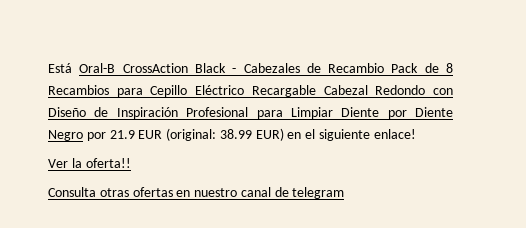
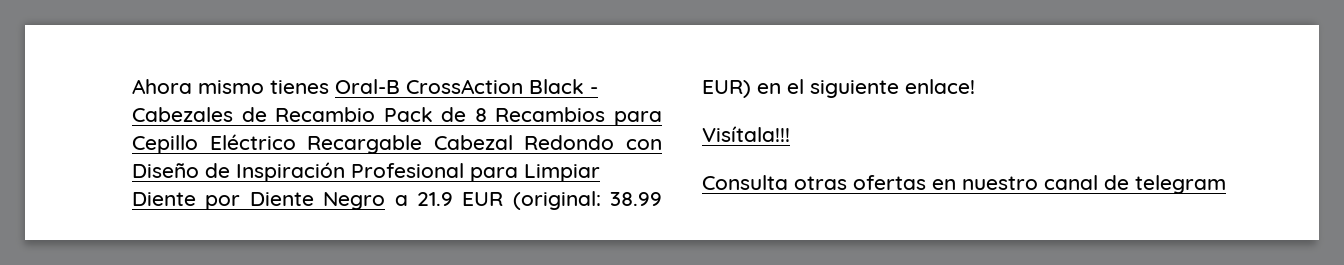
- Está Oral-B CrossAction Black - Cabezales de Recambio Pack de 8 Recambios para Cepillo Eléctrico Recargable Cabezal Redondo con Diseño de Inspiración Profesional para Limpiar Diente por Diente Negro por 21.9 EUR (original: 38.99 EUR) en el siguiente enlace!
+ Ahora mismo tienes Oral-B CrossAction Black - Cabezales de Recambio Pack de 8 Recambios para Cepillo Eléctrico Recargable Cabezal Redondo con Diseño de Inspiración Profesional para Limpiar Diente por Diente Negro a 21.9 EUR (original: 38.99 EUR) en el siguiente enlace!
- Ver la oferta!!
+ Visítala!!!

